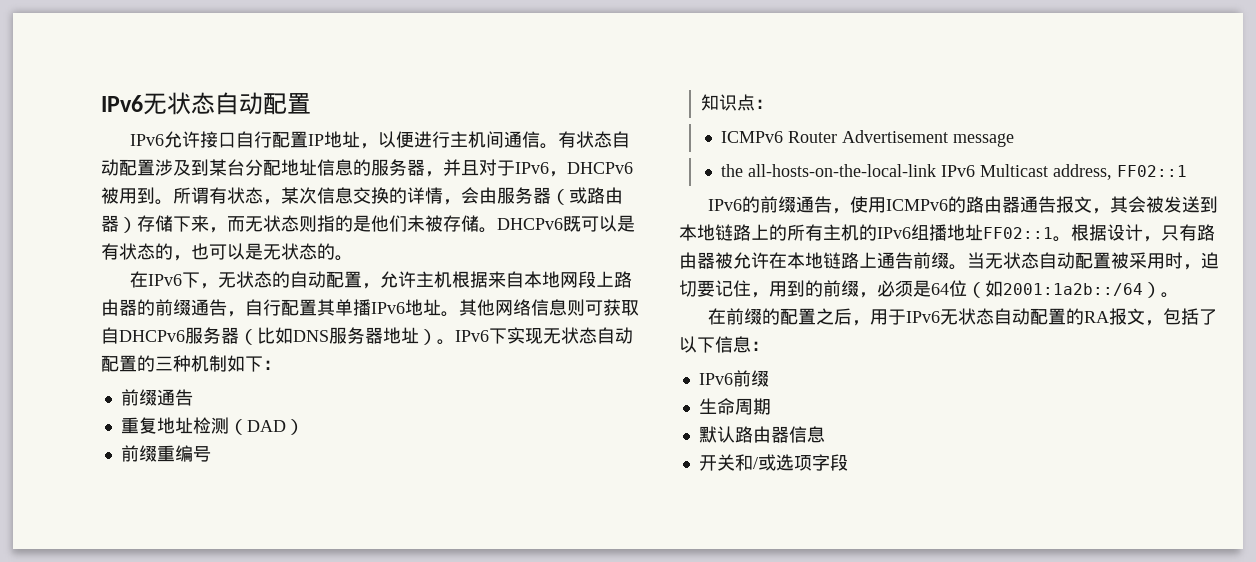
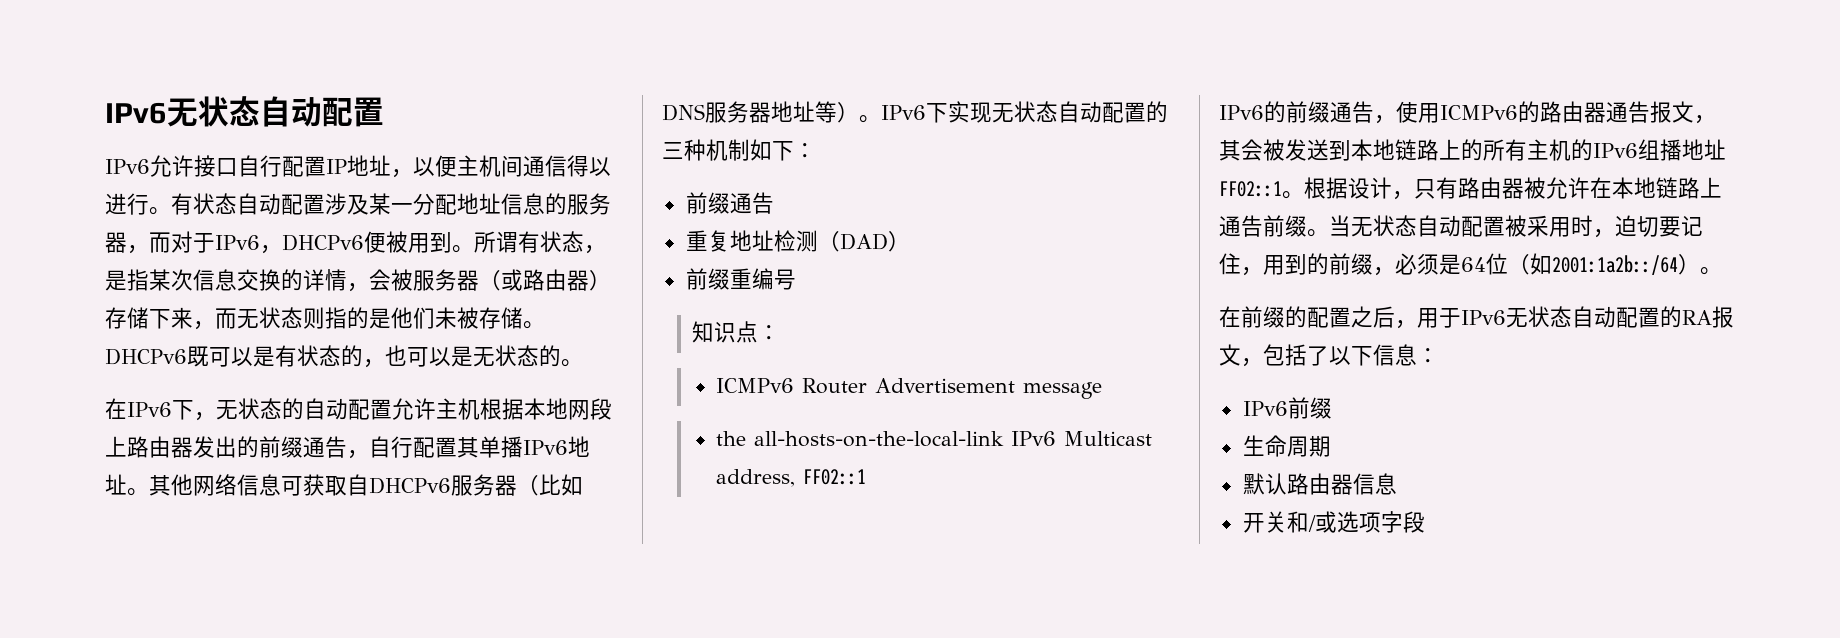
- IPv6允许接口自行配置IP地址，以便进行主机间通信。
+ IPv6允许接口自行配置IP地址，以便主机间通信得以进行。
- 有状态自动配置涉及到某台分配地址信息的服务器，并且对于IPv6，DHCPv6被用到。
+ 有状态自动配置涉及某一分配地址信息的服务器，而对于IPv6，DHCPv6便被用到。
- 所谓有状态，某次信息交换的详情，会由服务器（或路由器）存储下来，而无状态则指的是他们未被存储。
+ 所谓有状态，是指某次信息交换的详情，会被服务器（或路由器）存储下来，而无状态则指的是他们未被存储。
- 在IPv6下，无状态的自动配置，允许主机根据来自本地网段上路由器的前缀通告，自行配置其单播IPv6地址。
+ 在IPv6下，无状态的自动配置允许主机根据本地网段上路由器发出的前缀通告，自行配置其单播IPv6地址。
- 其他网络信息则可获取自DHCPv6服务器（比如DNS服务器地址）。
+ 其他网络信息可获取自DHCPv6服务器（比如DNS服务器地址等）。

